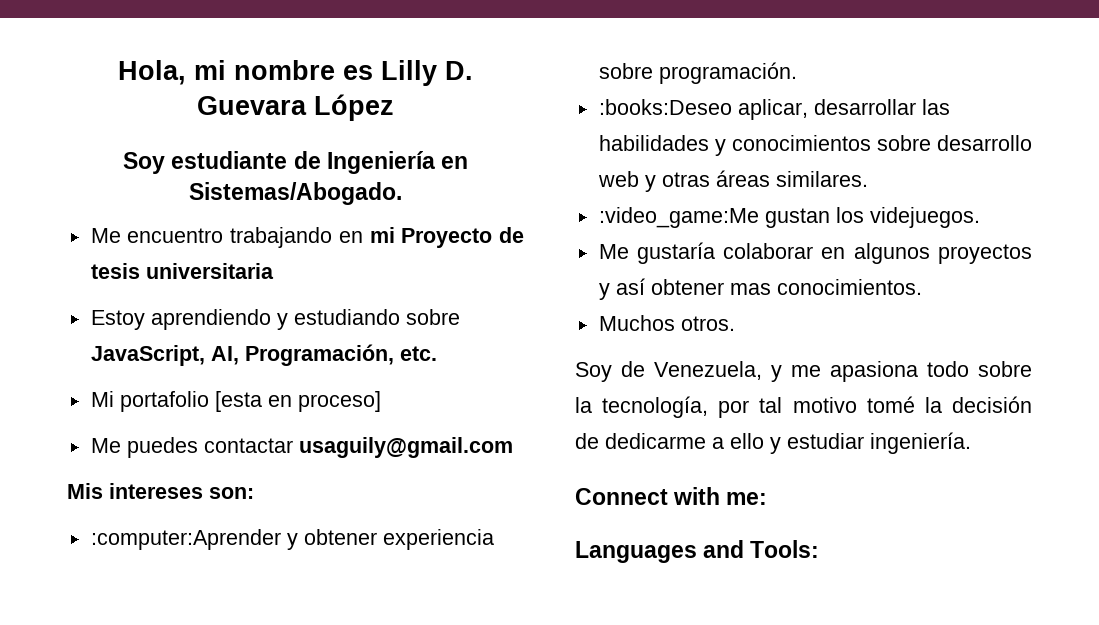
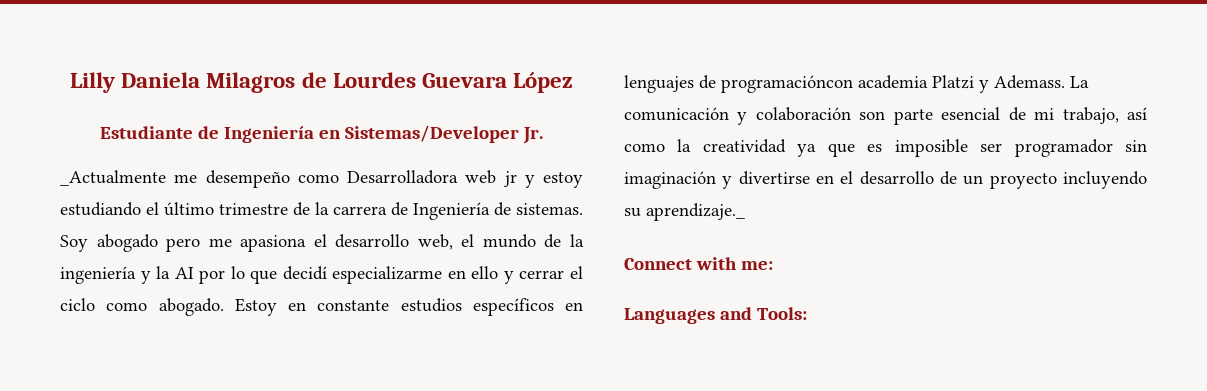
- Hola, mi nombre es Lilly D. Guevara López
+ Lilly Daniela Milagros de Lourdes Guevara López
- Soy estudiante de Ingeniería en Sistemas/Abogado.
- Me encuentro trabajando en mi Proyecto de tesis universitaria
- Estoy aprendiendo y estudiando sobre JavaScript, AI, Programación, etc.
- Mi portafolio [esta en proceso]
- Me puedes contactar usaguily@gmail.com
- Mis intereses son:
- :computer:Aprender y obtener experiencia sobre programación.
- :books:Deseo aplicar, desarrollar las habilidades y conocimientos sobre desarrollo web y otras áreas similares.
- :video_game:Me gustan los videjuegos.
- Me gustaría colaborar en algunos proyectos y así obtener mas conocimientos.
- Muchos otros.
- Soy de Venezuela, y me apasiona todo sobre la tecnología, por tal motivo tomé la decisión de dedicarme a ello y estudiar ingeniería.
+ Estudiante de Ingeniería en Sistemas/Developer Jr.
+ _Actualmente me desempeño como Desarrolladora web jr y estoy estudiando el último trimestre de la carrera de Ingeniería de sistemas. Soy abogado pero me apasiona el desarrollo web, el mundo de la ingeniería y la AI por lo que decidí especializarme en ello y cerrar el ciclo como abogado. Estoy en constante estudios específicos en lenguajes de programacióncon academia Platzi y Ademass. La comunicación y colaboración son parte esencial de mi trabajo, así como la creatividad ya que es imposible ser programador sin imaginación y divertirse en el desarrollo de un proyecto incluyendo su aprendizaje._

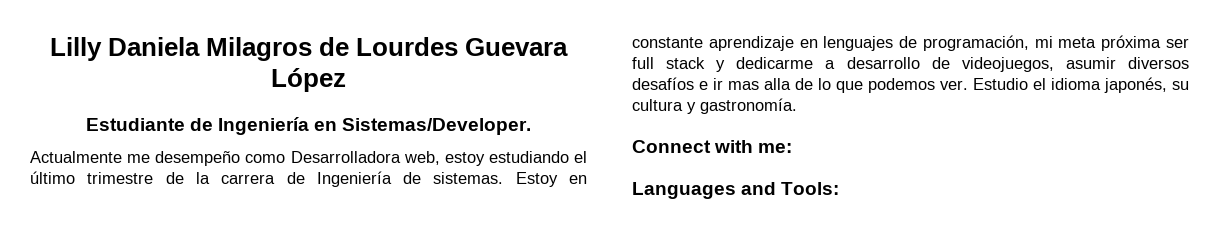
- Estudiante de Ingeniería en Sistemas/Developer Jr.
- _Actualmente me desempeño como Desarrolladora web jr y estoy estudiando el último trimestre de la carrera de Ingeniería de sistemas.
+ Estudiante de Ingeniería en Sistemas/Developer.
+ Actualmente me desempeño como Desarrolladora web, estoy estudiando el último trimestre de la carrera de Ingeniería de sistemas.
- Soy abogado pero me apasiona el desarrollo web, el mundo de la ingeniería y la AI por lo que decidí especializarme en ello y cerrar el ciclo como abogado.
- Estoy en constante estudios específicos en lenguajes de programacióncon academia Platzi y Ademass. La comunicación y colaboración son parte esencial de mi trabajo, así como la creatividad ya que es imposible ser programador sin imaginación y divertirse en el desarrollo de un proyecto incluyendo su aprendizaje._
+ Estoy en constante aprendizaje en lenguajes de programación, mi meta próxima ser full stack y dedicarme a desarrollo de videojuegos, asumir diversos desafíos e ir mas alla de lo que podemos ver. Estudio el idioma japonés, su cultura y gastronomía.

